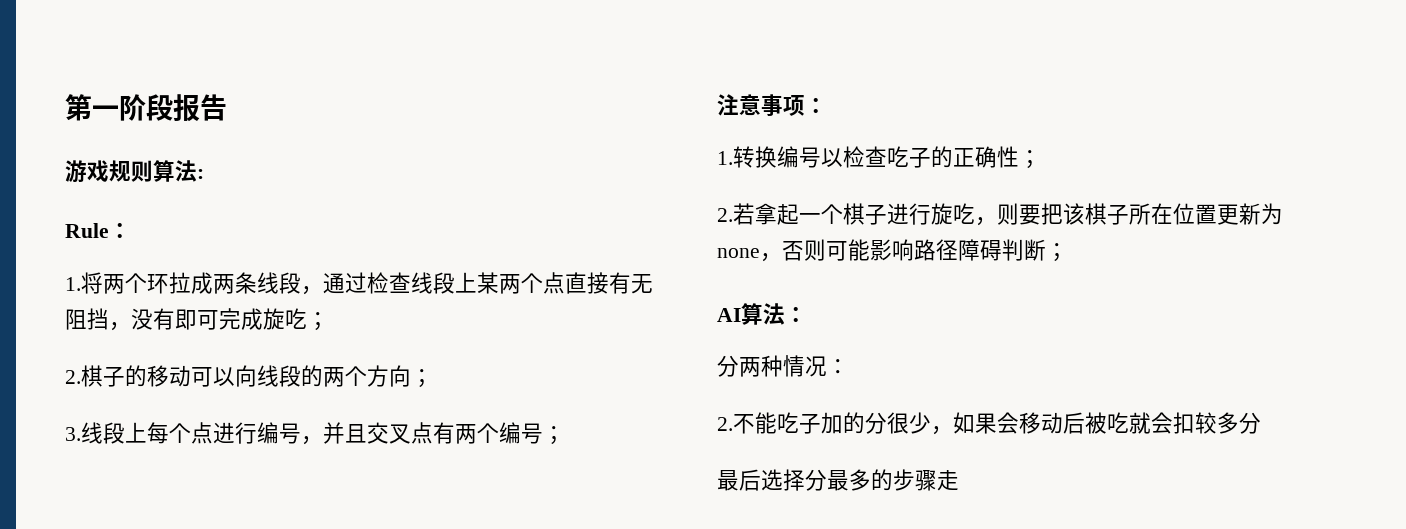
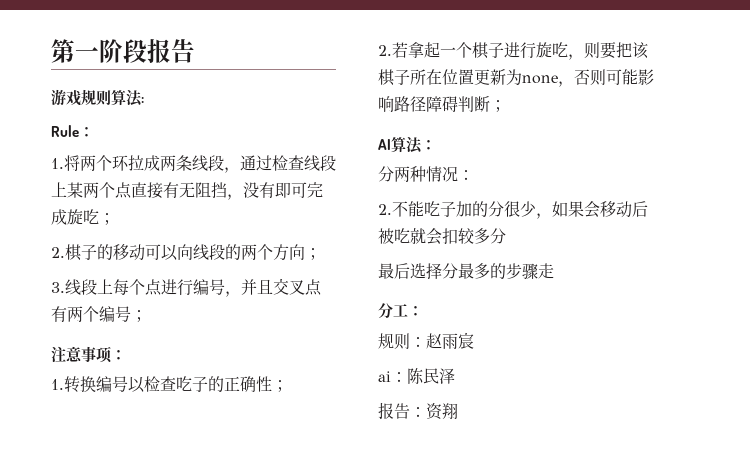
+ 分工：
+ 规则：赵雨宸
+ ai：陈民泽
+ 报告：资翔

